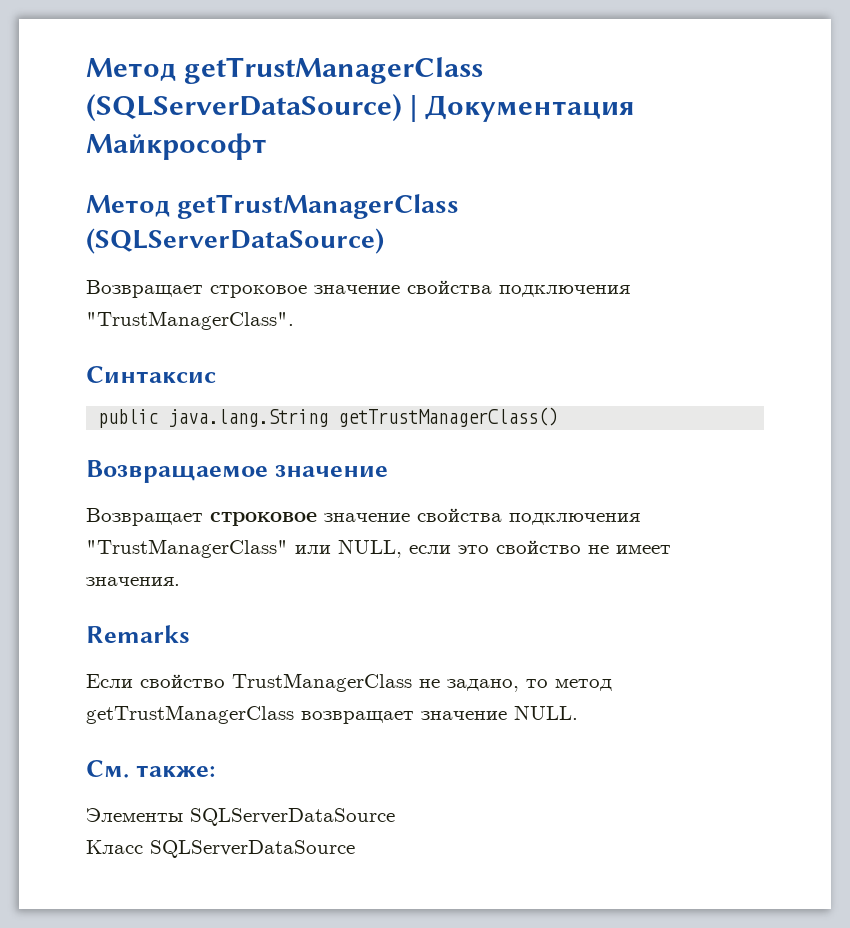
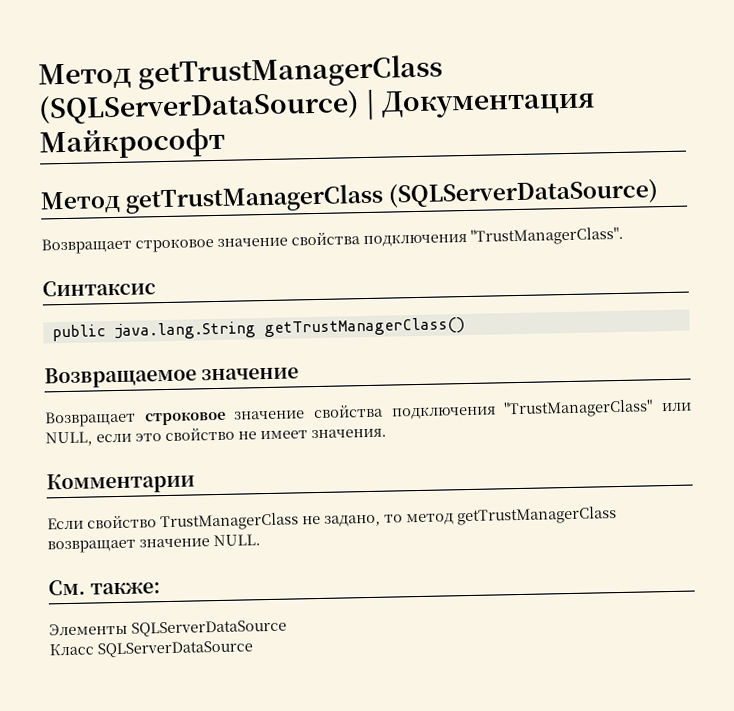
- Remarks
+ Комментарии

